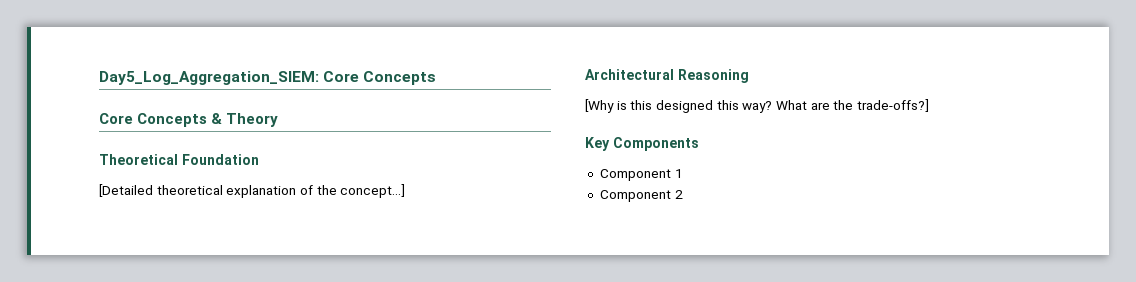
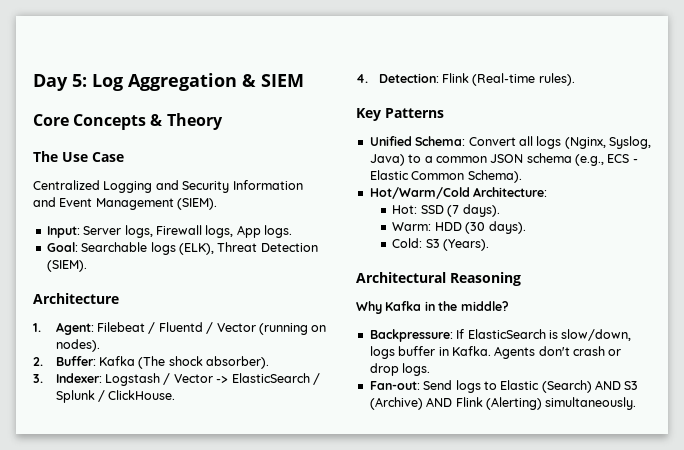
- Day5_Log_Aggregation_SIEM: Core Concepts
+ Day 5: Log Aggregation & SIEM
  Core Concepts & Theory
- Theoretical Foundation
- [Detailed theoretical explanation of the concept...]
+ The Use Case
+ Centralized Logging and Security Information and Event Management (SIEM).
+ Input: Server logs, Firewall logs, App logs.
+ Goal: Searchable logs (ELK), Threat Detection (SIEM).
+ Architecture
+ 1. Agent: Filebeat / Fluentd / Vector (running on nodes).
+ 2. Buffer: Kafka (The shock absorber).
+ 3. Indexer: Logstash / Vector -> ElasticSearch / Splunk / ClickHouse.
+ 4. Detection: Flink (Real-time rules).
+ Key Patterns
+ Unified Schema: Convert all logs (Nginx, Syslog, Java) to a common JSON schema (e.g., ECS - Elastic Common Schema).
+ Hot/Warm/Cold Architecture:
+ Hot: SSD (7 days).
+ Warm: HDD (30 days).
+ Cold: S3 (Years).
  Architectural Reasoning
- [Why is this designed this way? What are the trade-offs?]
- Key Components
- Component 1
- Component 2
+ Why Kafka in the middle?
+ Backpressure: If ElasticSearch is slow/down, logs buffer in Kafka. Agents don't crash or drop logs.
+ Fan-out: Send logs to Elastic (Search) AND S3 (Archive) AND Flink (Alerting) simultaneously.

